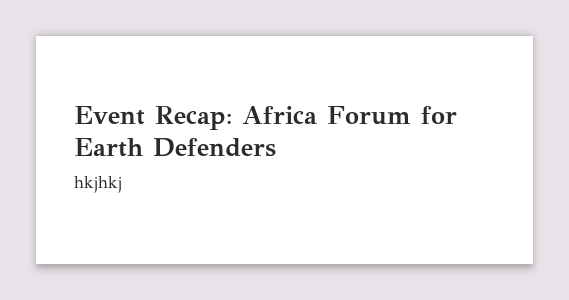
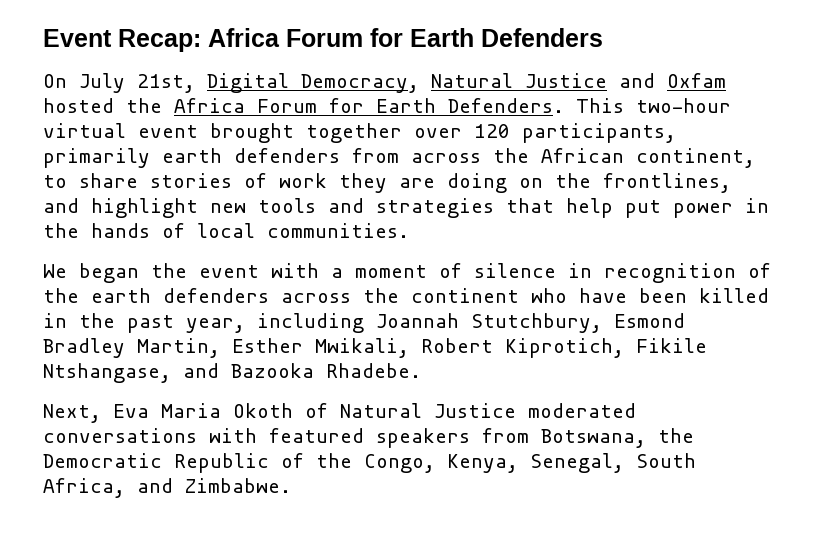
- hkjhkj
+ On July 21st, Digital Democracy, Natural Justice and Oxfam hosted the Africa Forum for Earth Defenders. This two-hour virtual event brought together over 120 participants, primarily earth defenders from across the African continent, to share stories of work they are doing on the frontlines, and highlight new tools and strategies that help put power in the hands of local communities.
+ We began the event with a moment of silence in recognition of the earth defenders across the continent who have been killed in the past year, including Joannah Stutchbury, Esmond Bradley Martin, Esther Mwikali, Robert Kiprotich, Fikile Ntshangase, and Bazooka Rhadebe.
+ Next, Eva Maria Okoth of Natural Justice moderated conversations with featured speakers from Botswana, the Democratic Republic of the Congo, Kenya, Senegal, South Africa, and Zimbabwe.

